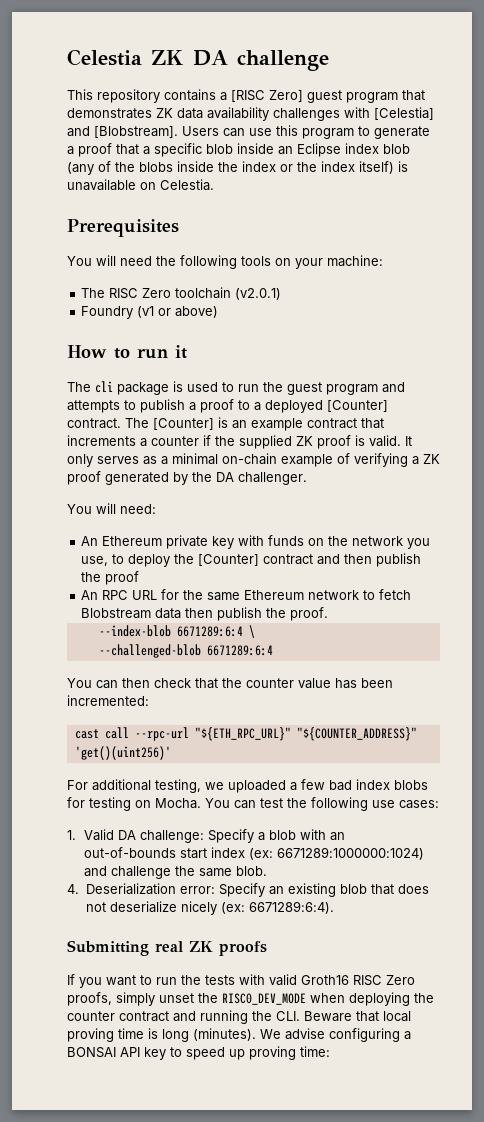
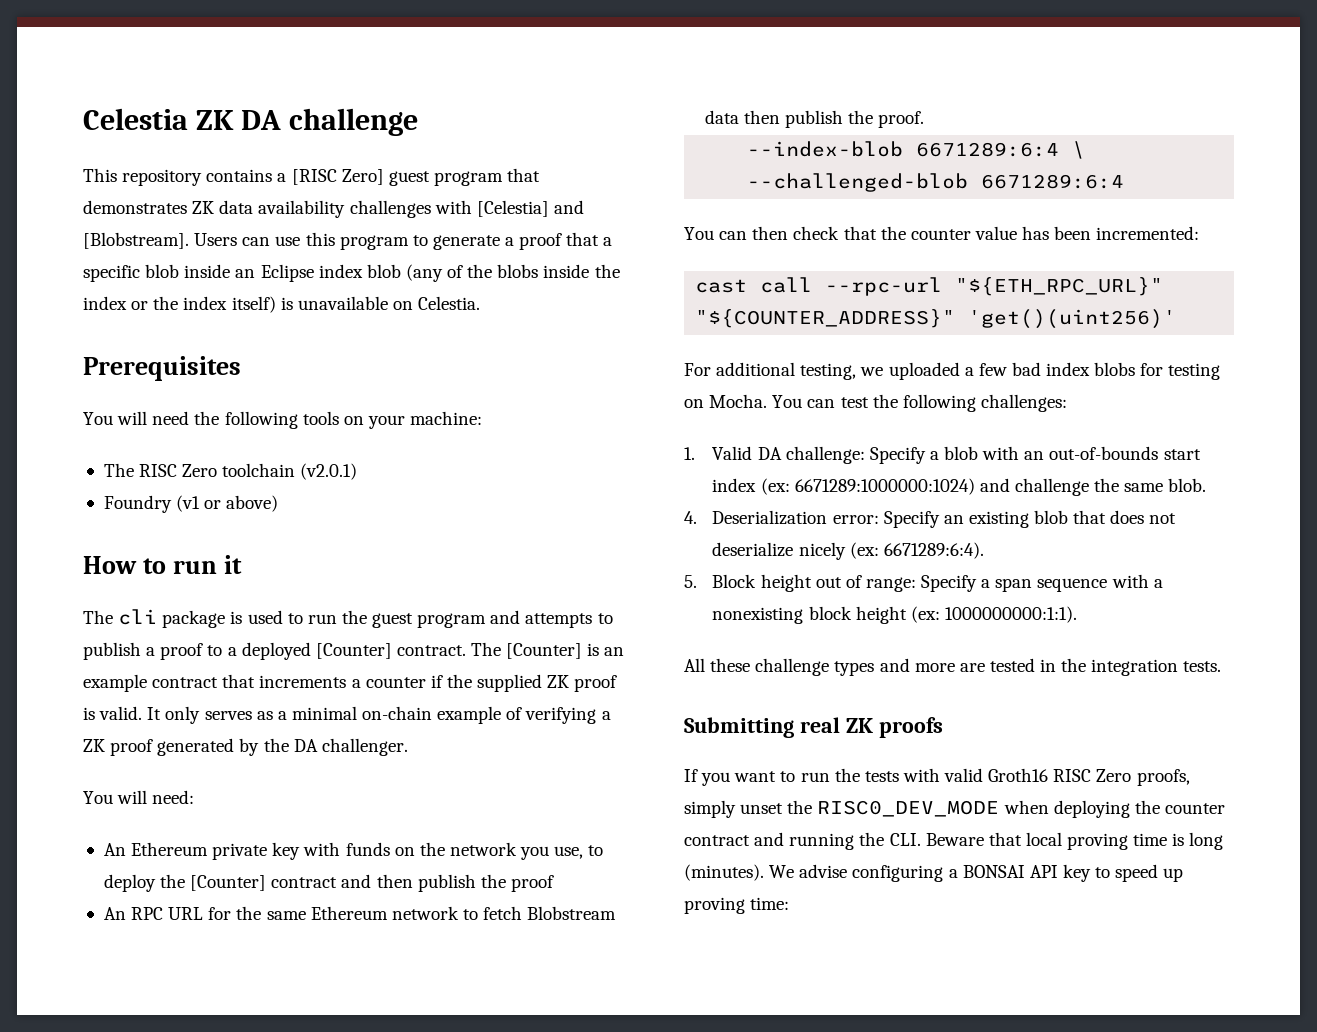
- You can test the following use cases:
+ You can test the following challenges:
+ 5. Block height out of range: Specify a span sequence with a nonexisting block height (ex: 1000000000:1:1).
+ All these challenge types and more are tested in the integration tests.

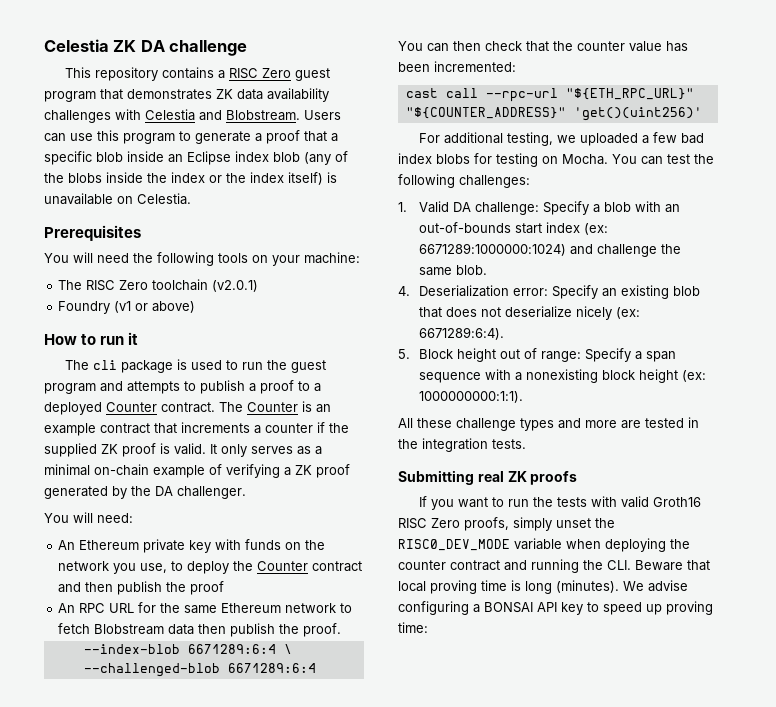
- This repository contains a [RISC Zero] guest program that demonstrates ZK data availability challenges with [Celestia] and [Blobstream].
+ This repository contains a RISC Zero guest program that demonstrates ZK data availability challenges with Celestia and Blobstream.
- The cli package is used to run the guest program and attempts to publish a proof to a deployed [Counter] contract.
+ The cli package is used to run the guest program and attempts to publish a proof to a deployed Counter contract.
- The [Counter] is an example contract that increments a counter if the supplied ZK proof is valid.
+ The Counter is an example contract that increments a counter if the supplied ZK proof is valid.
- An Ethereum private key with funds on the network you use, to deploy the [Counter] contract and then publish the proof
+ An Ethereum private key with funds on the network you use, to deploy the Counter contract and then publish the proof
- If you want to run the tests with valid Groth16 RISC Zero proofs, simply unset the RISC0_DEV_MODE when deploying the counter contract and running the CLI. Beware that local proving time is long (minutes).
+ If you want to run the tests with valid Groth16 RISC Zero proofs, simply unset the RISC0_DEV_MODE variable when deploying the counter contract and running the CLI. Beware that local proving time is long (minutes).

